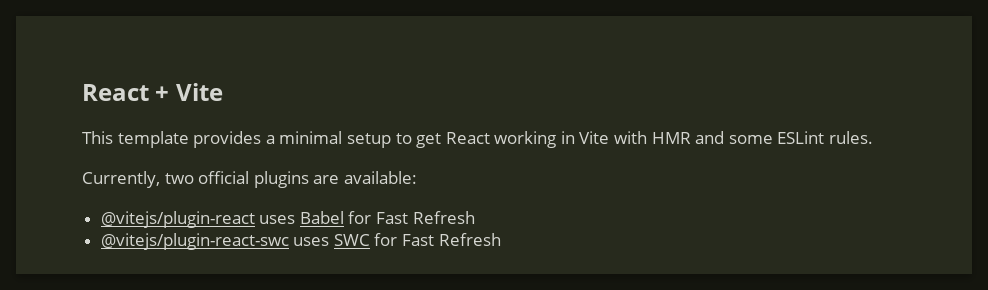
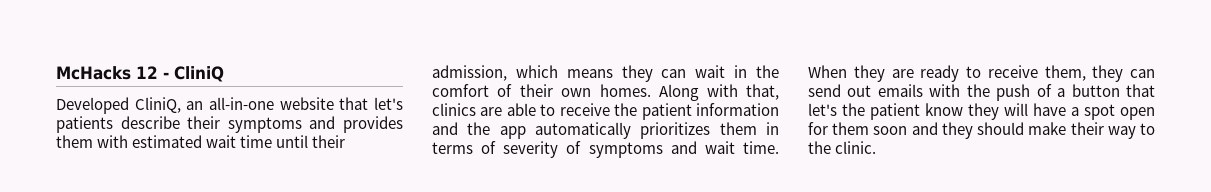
- React + Vite
- This template provides a minimal setup to get React working in Vite with HMR and some ESLint rules.
- Currently, two official plugins are available:
- @vitejs/plugin-react uses Babel for Fast Refresh
- @vitejs/plugin-react-swc uses SWC for Fast Refresh
+ McHacks 12 - CliniQ
+ Developed CliniQ, an all-in-one website that let's patients describe their symptoms and provides them with estimated wait time until their admission, which means they can wait in the comfort of their own homes. Along with that, clinics are able to receive the patient information and the app automatically prioritizes them in terms of severity of symptoms and wait time. When they are ready to receive them, they can send out emails with the push of a button that let's the patient know they will have a spot open for them soon and they should make their way to the clinic.

